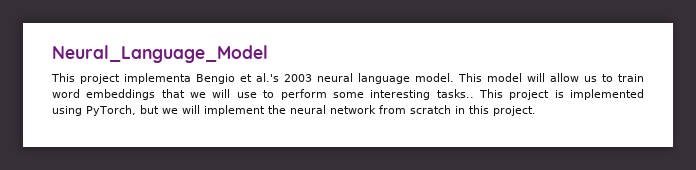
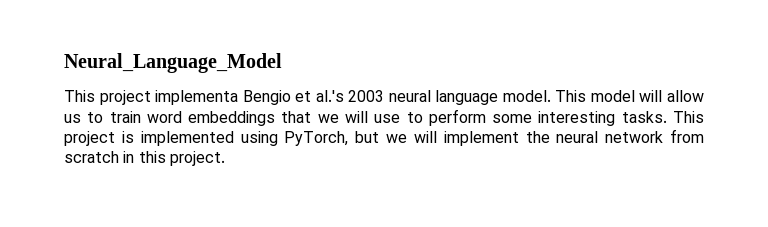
- This model will allow us to train word embeddings that we will use to perform some interesting tasks..
+ This model will allow us to train word embeddings that we will use to perform some interesting tasks.

